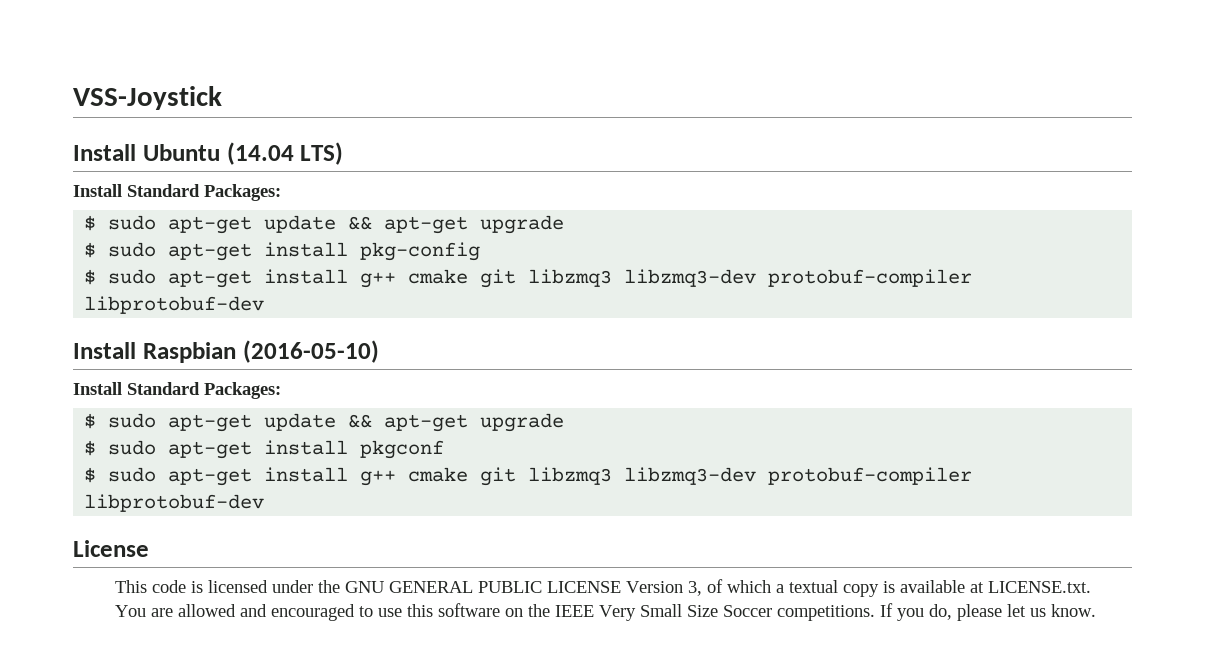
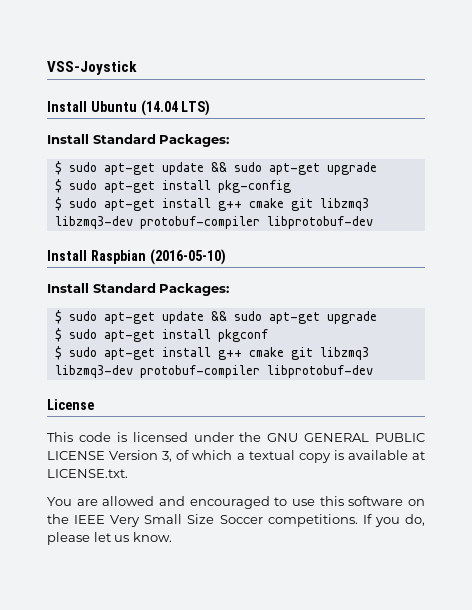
  Install Ubuntu (14.04 LTS)
  Install Standard Packages:
- $ sudo apt-get update && apt-get upgrade
+ $ sudo apt-get update && sudo apt-get upgrade
  Install Raspbian (2016-05-10)
  Install Standard Packages:
- $ sudo apt-get update && apt-get upgrade
+ $ sudo apt-get update && sudo apt-get upgrade

